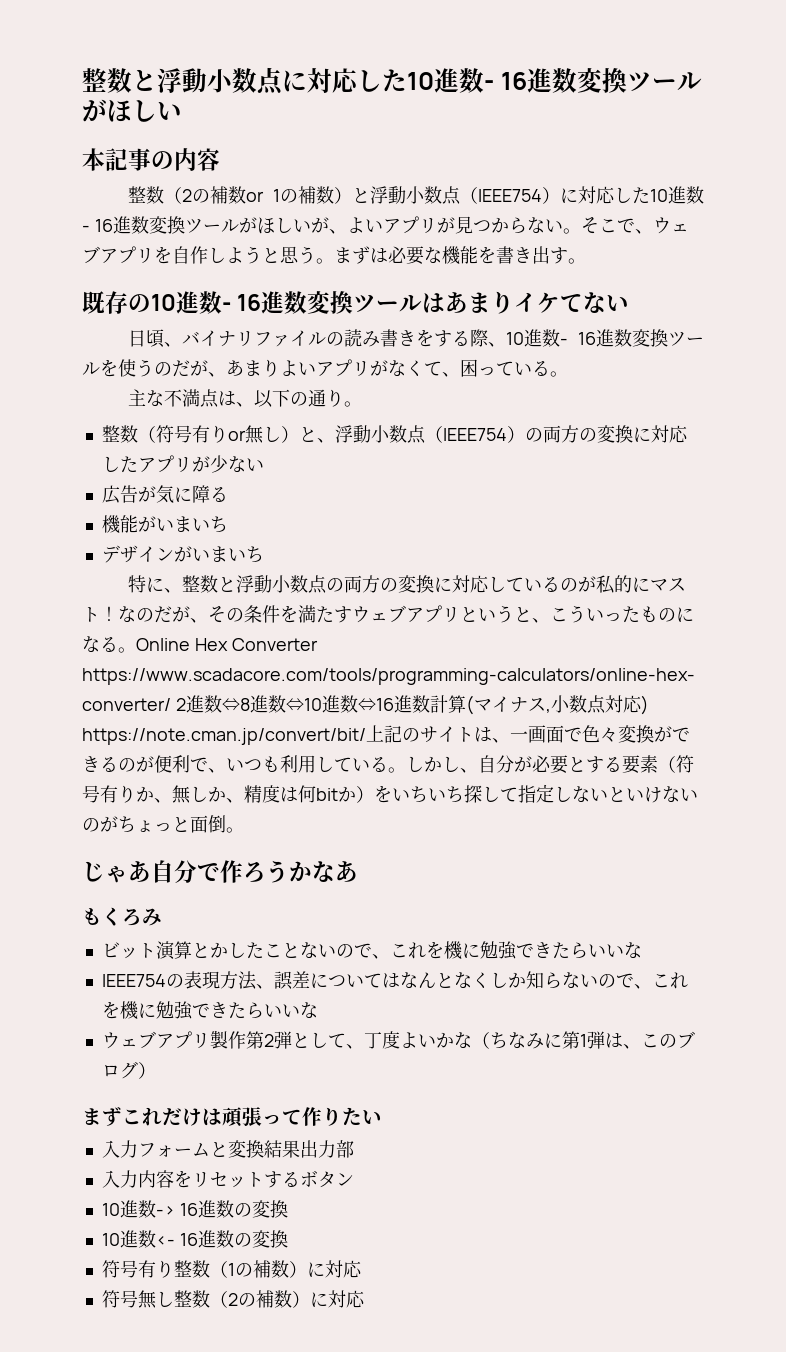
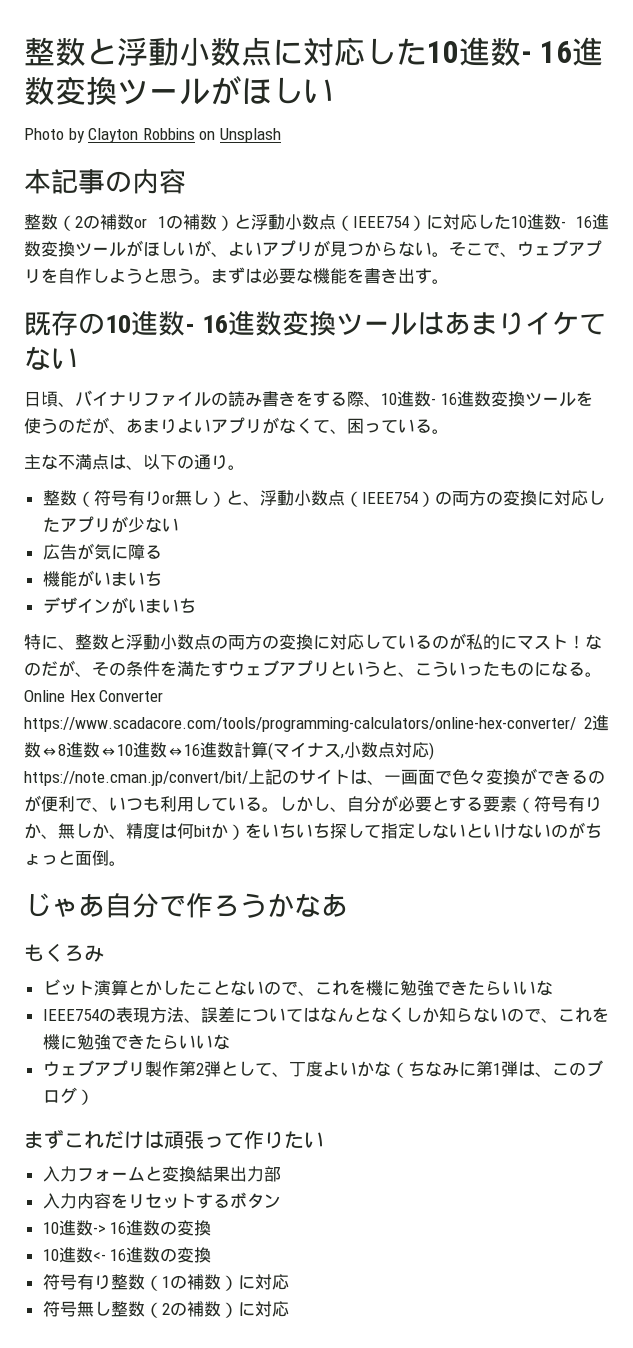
+ Photo by Clayton Robbins on Unsplash

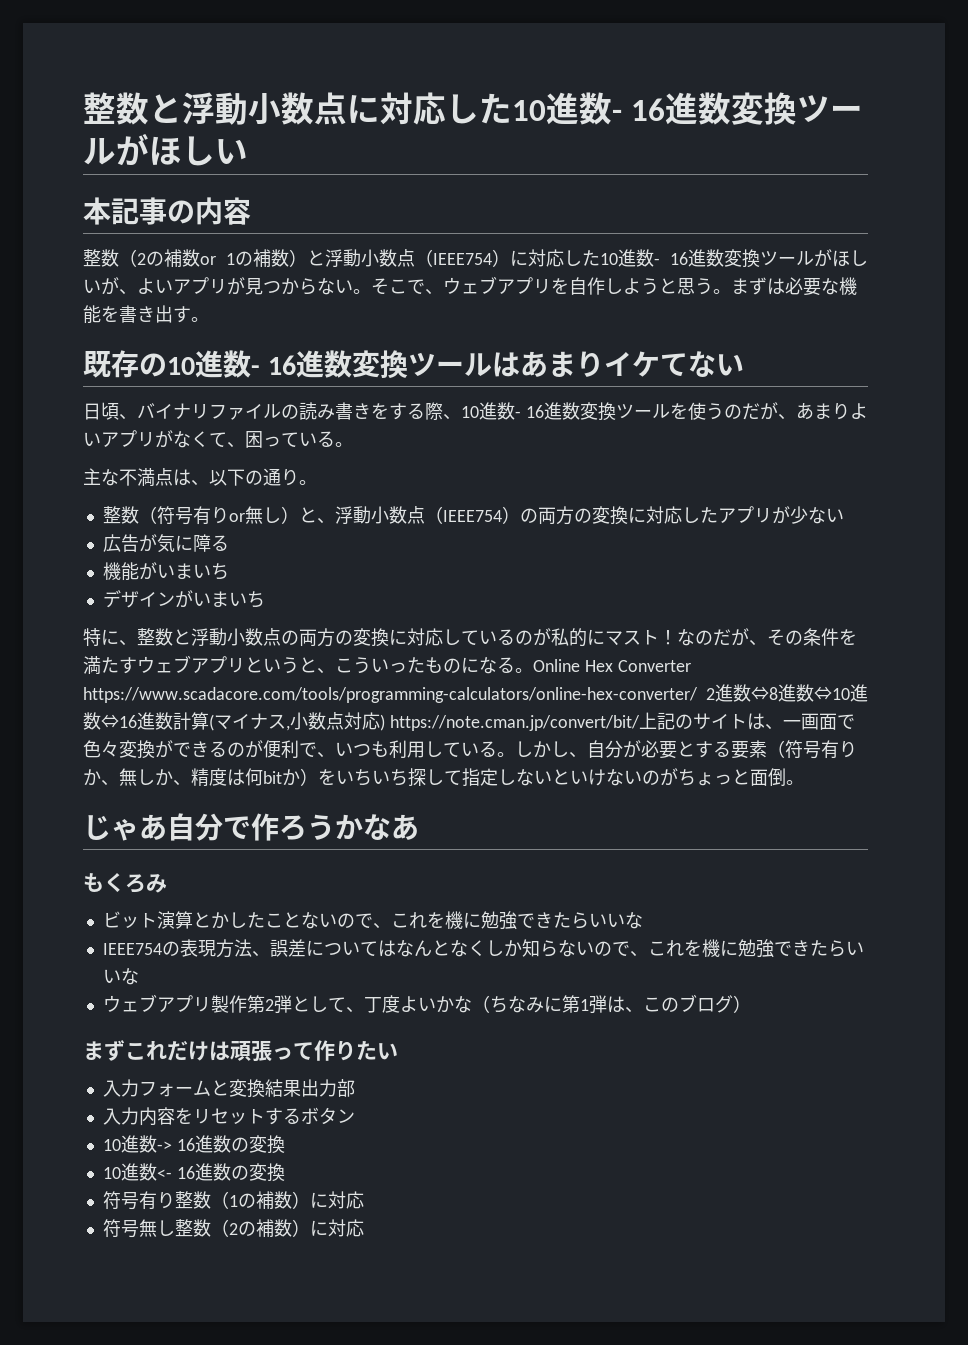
- Photo by Clayton Robbins on Unsplash

